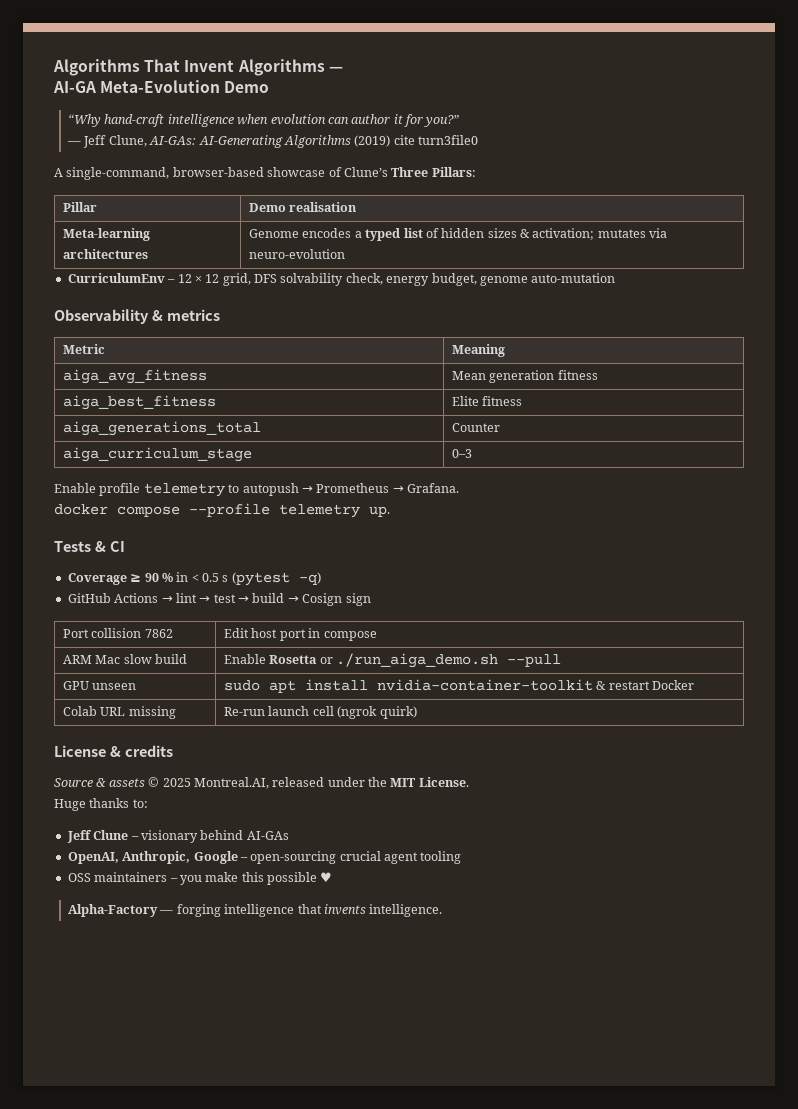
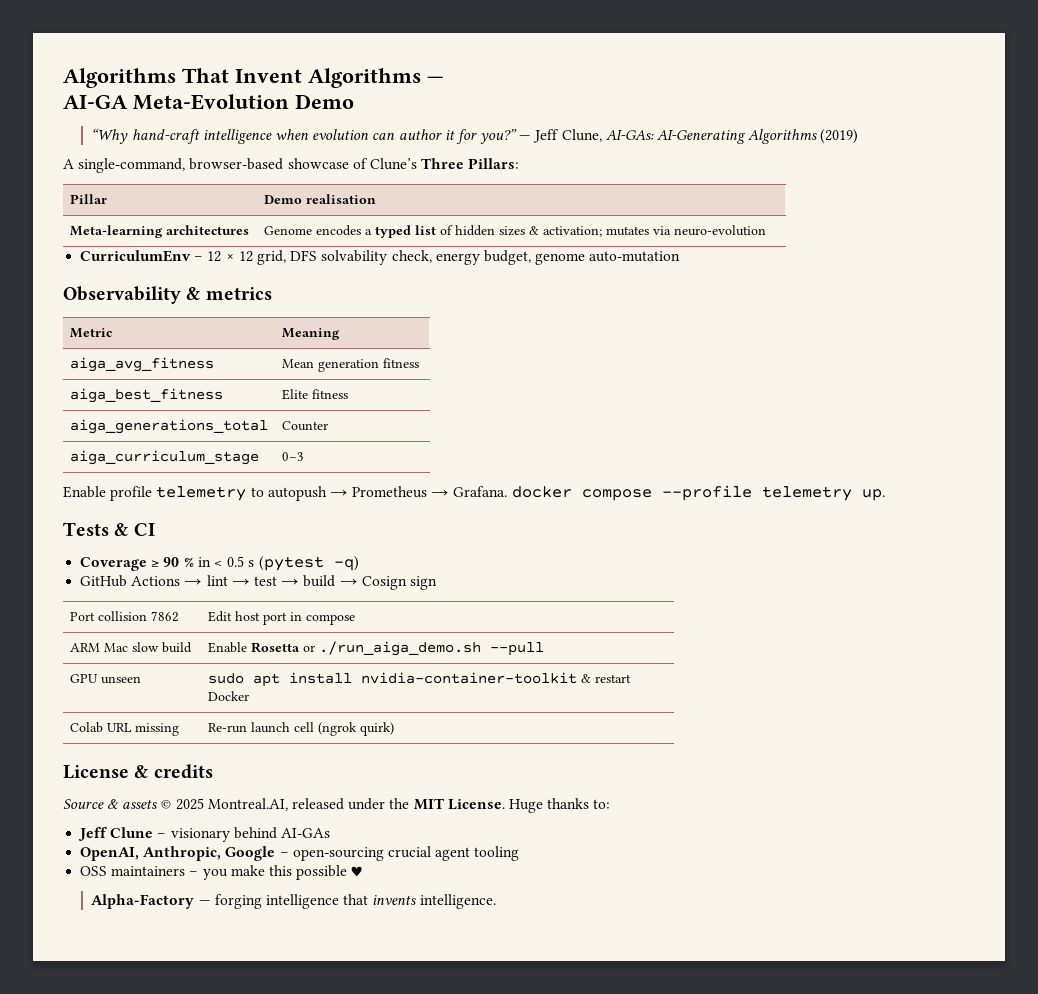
- “Why hand‑craft intelligence when evolution can author it for you?”
- — Jeff Clune, AI‑GAs: AI‑Generating Algorithms (2019) cite turn3file0
+ “Why hand‑craft intelligence when evolution can author it for you?” — Jeff Clune, AI‑GAs: AI‑Generating Algorithms (2019)
- Enable profile telemetry to autopush → Prometheus → Grafana.
- docker compose --profile telemetry up.
+ Enable profile telemetry to autopush → Prometheus → Grafana. docker compose --profile telemetry up.
- Source & assets © 2025 Montreal.AI, released under the MIT License.
- Huge thanks to:
+ Source & assets © 2025 Montreal.AI, released under the MIT License. Huge thanks to:

